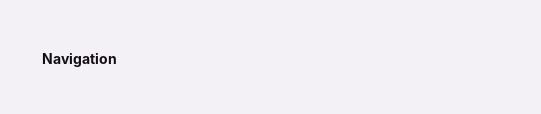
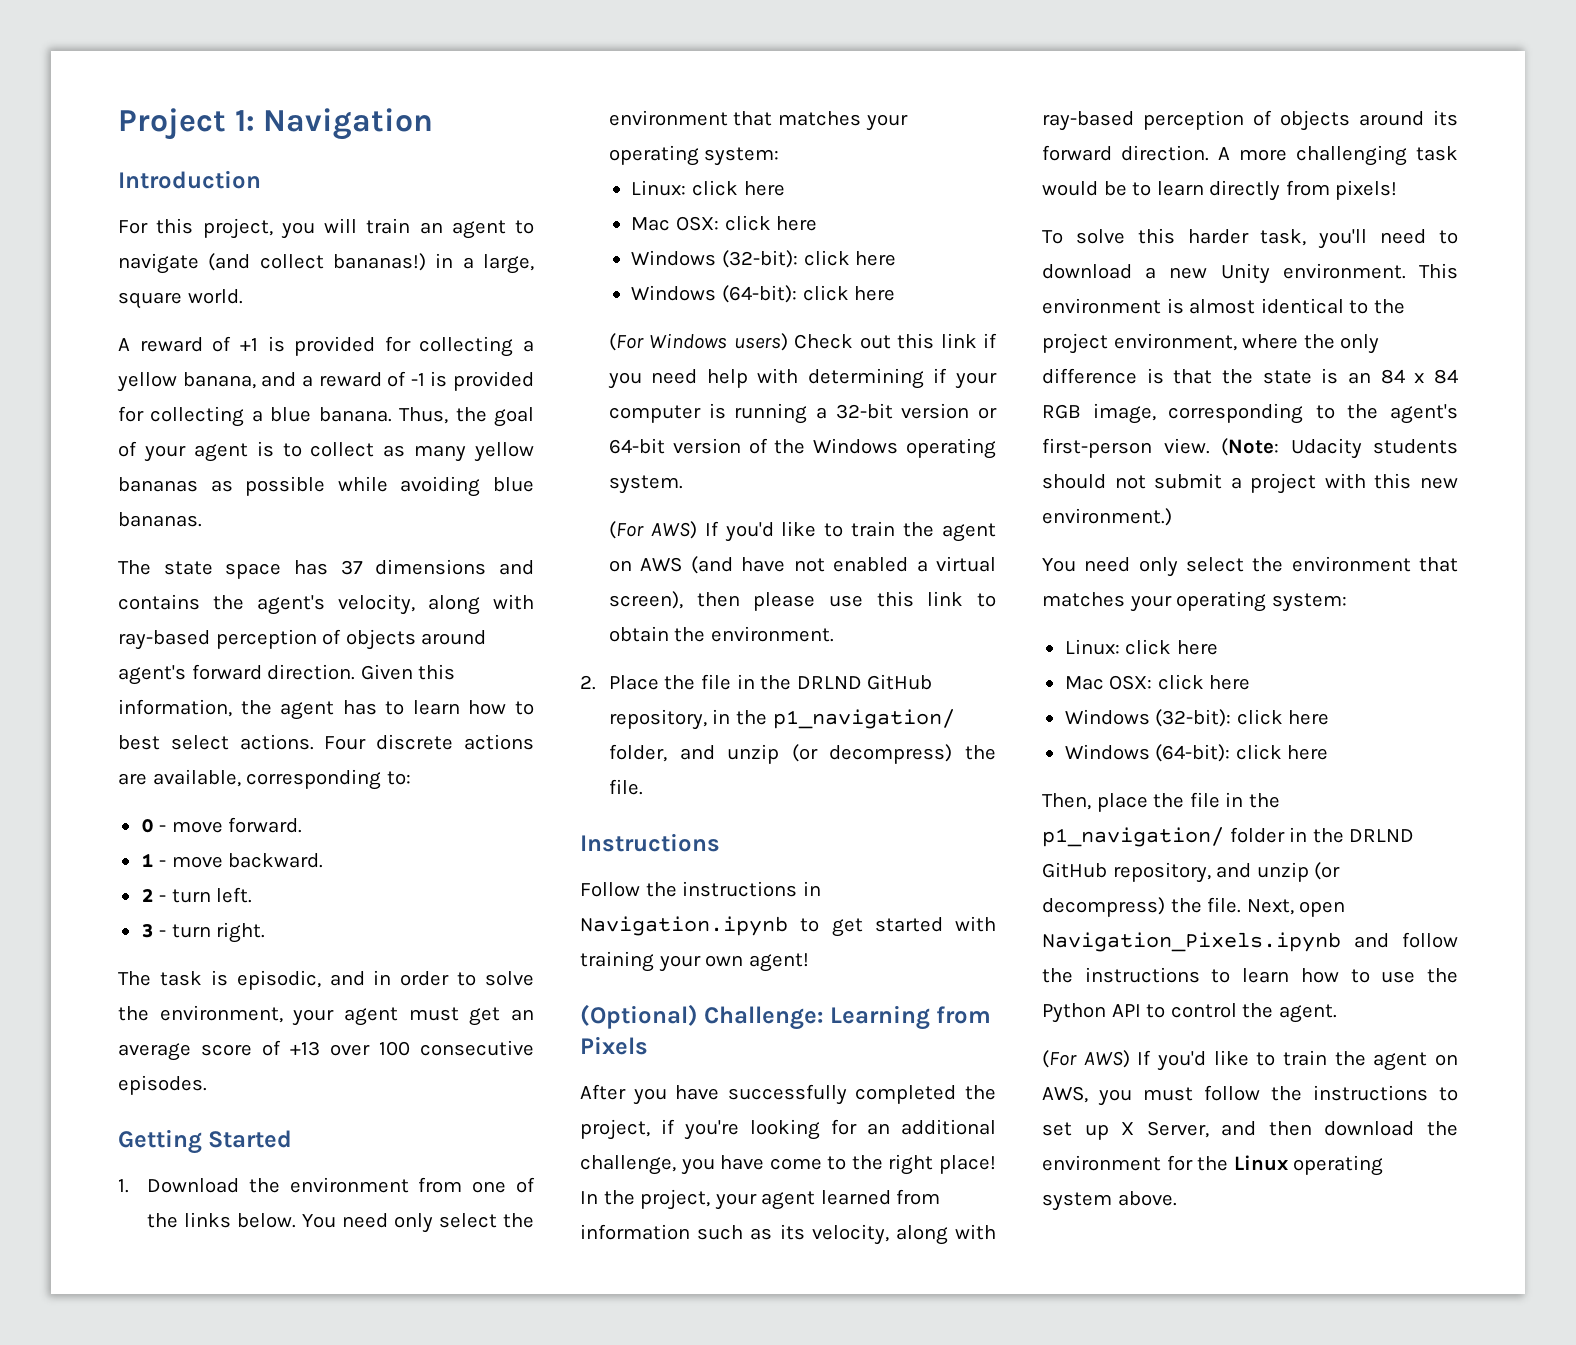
- Navigation
+ Project 1: Navigation
+ Introduction
+ For this project, you will train an agent to navigate (and collect bananas!) in a large, square world.
+ A reward of +1 is provided for collecting a yellow banana, and a reward of -1 is provided for collecting a blue banana. Thus, the goal of your agent is to collect as many yellow bananas as possible while avoiding blue bananas.
+ The state space has 37 dimensions and contains the agent's velocity, along with ray-based perception of objects around agent's forward direction. Given this information, the agent has to learn how to best select actions. Four discrete actions are available, corresponding to:
+ 0 - move forward.
+ 1 - move backward.
+ 2 - turn left.
+ 3 - turn right.
+ The task is episodic, and in order to solve the environment, your agent must get an average score of +13 over 100 consecutive episodes.
+ Getting Started
+ 1. Download the environment from one of the links below. You need only select the environment that matches your operating system:
+ Linux: click here
+ Mac OSX: click here
+ Windows (32-bit): click here
+ Windows (64-bit): click here
+ (For Windows users) Check out this link if you need help with determining if your computer is running a 32-bit version or 64-bit version of the Windows operating system.
+ (For AWS) If you'd like to train the agent on AWS (and have not enabled a virtual screen), then please use this link to obtain the environment.
+ 2. Place the file in the DRLND GitHub repository, in the p1_navigation/ folder, and unzip (or decompress) the file.
+ Instructions
+ Follow the instructions in Navigation.ipynb to get started with training your own agent!
+ (Optional) Challenge: Learning from Pixels
+ After you have successfully completed the project, if you're looking for an additional challenge, you have come to the right place! In the project, your agent learned from information such as its velocity, along with ray-based perception of objects around its forward direction. A more challenging task would be to learn directly from pixels!
+ To solve this harder task, you'll need to download a new Unity environment. This environment is almost identical to the project environment, where the only difference is that the state is an 84 x 84 RGB image, corresponding to the agent's first-person view. (Note: Udacity students should not submit a project with this new environment.)
+ You need only select the environment that matches your operating system:
+ Linux: click here
+ Mac OSX: click here
+ Windows (32-bit): click here
+ Windows (64-bit): click here
+ Then, place the file in the p1_navigation/ folder in the DRLND GitHub repository, and unzip (or decompress) the file. Next, open Navigation_Pixels.ipynb and follow the instructions to learn how to use the Python API to control the agent.
+ (For AWS) If you'd like to train the agent on AWS, you must follow the instructions to set up X Server, and then download the environment for the Linux operating system above.

